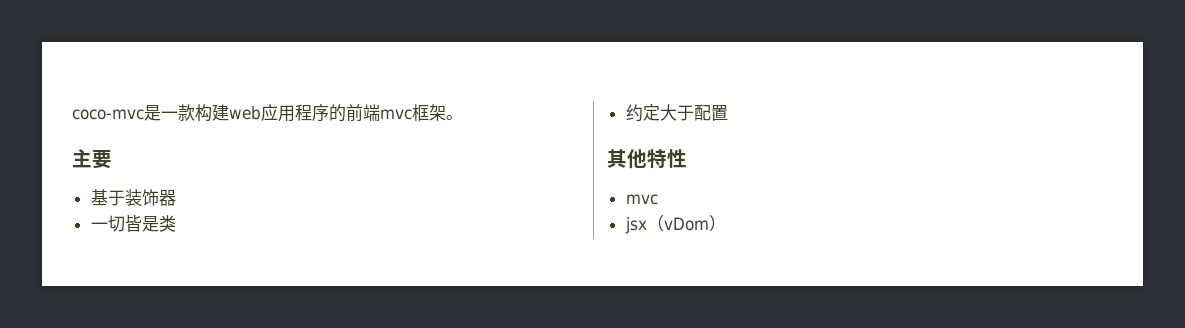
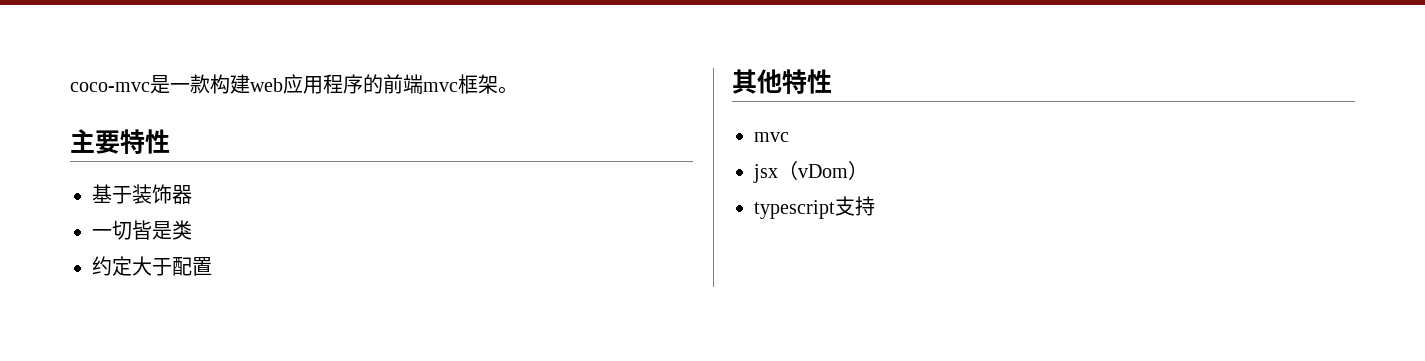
- 主要
+ 主要特性
+ typescript支持

